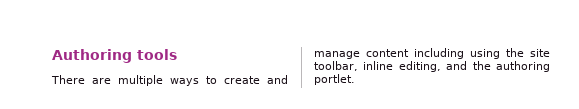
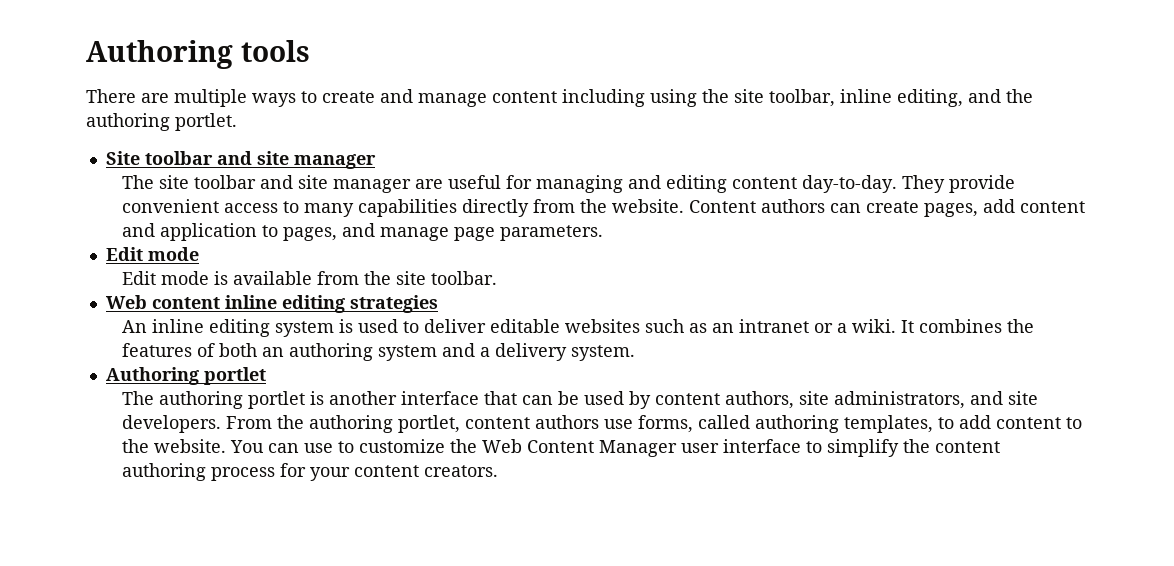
+ Site toolbar and site manager
+ The site toolbar and site manager are useful for managing and editing content day-to-day. They provide convenient access to many capabilities directly from the website. Content authors can create pages, add content and application to pages, and manage page parameters.
+ Edit mode
+ Edit mode is available from the site toolbar.
+ Web content inline editing strategies
+ An inline editing system is used to deliver editable websites such as an intranet or a wiki. It combines the features of both an authoring system and a delivery system.
+ Authoring portlet
+ The authoring portlet is another interface that can be used by content authors, site administrators, and site developers. From the authoring portlet, content authors use forms, called authoring templates, to add content to the website. You can use to customize the Web Content Manager user interface to simplify the content authoring process for your content creators.

